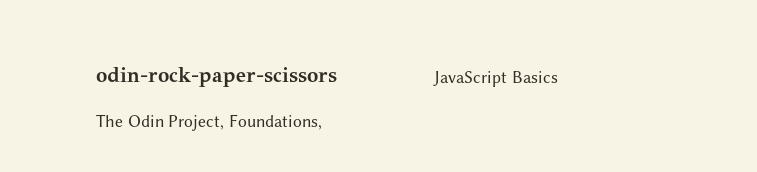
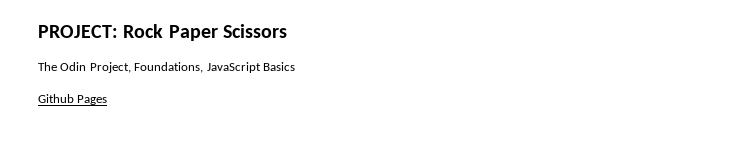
- odin-rock-paper-scissors
+ PROJECT: Rock Paper Scissors
+ Github Pages

